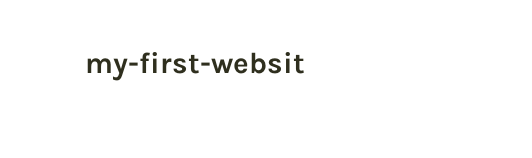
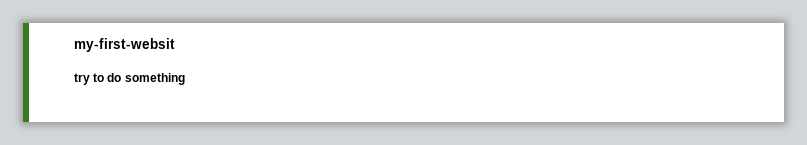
+ try to do something

